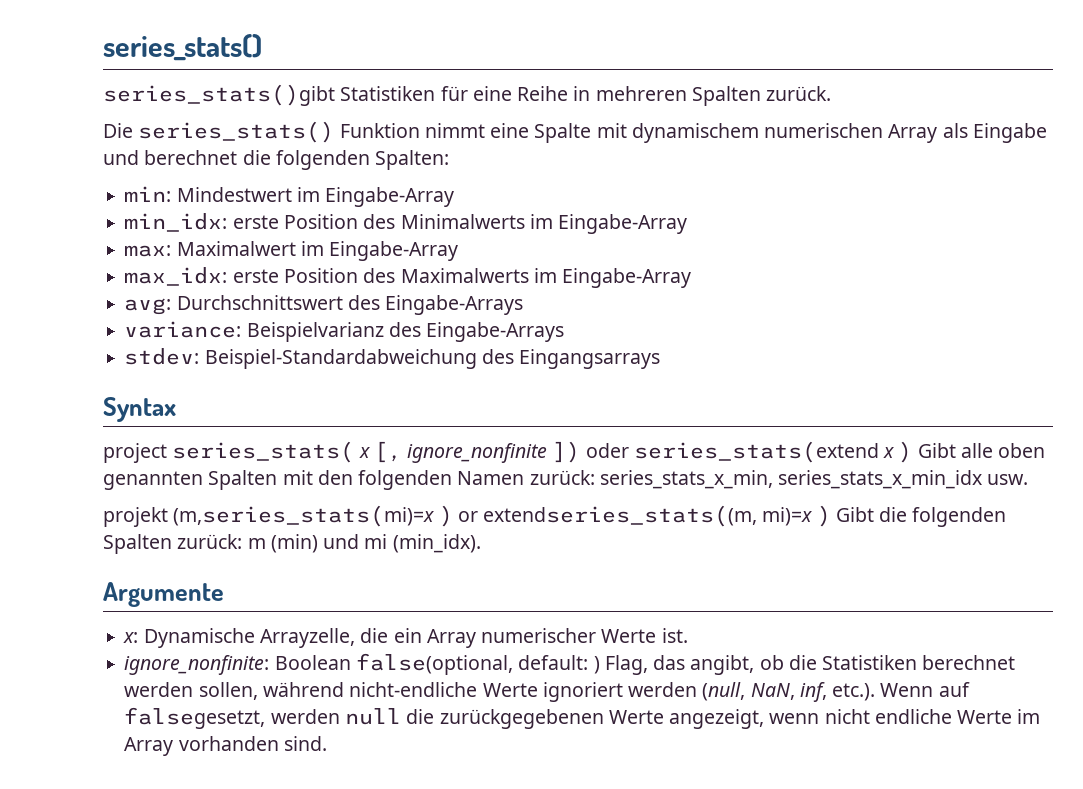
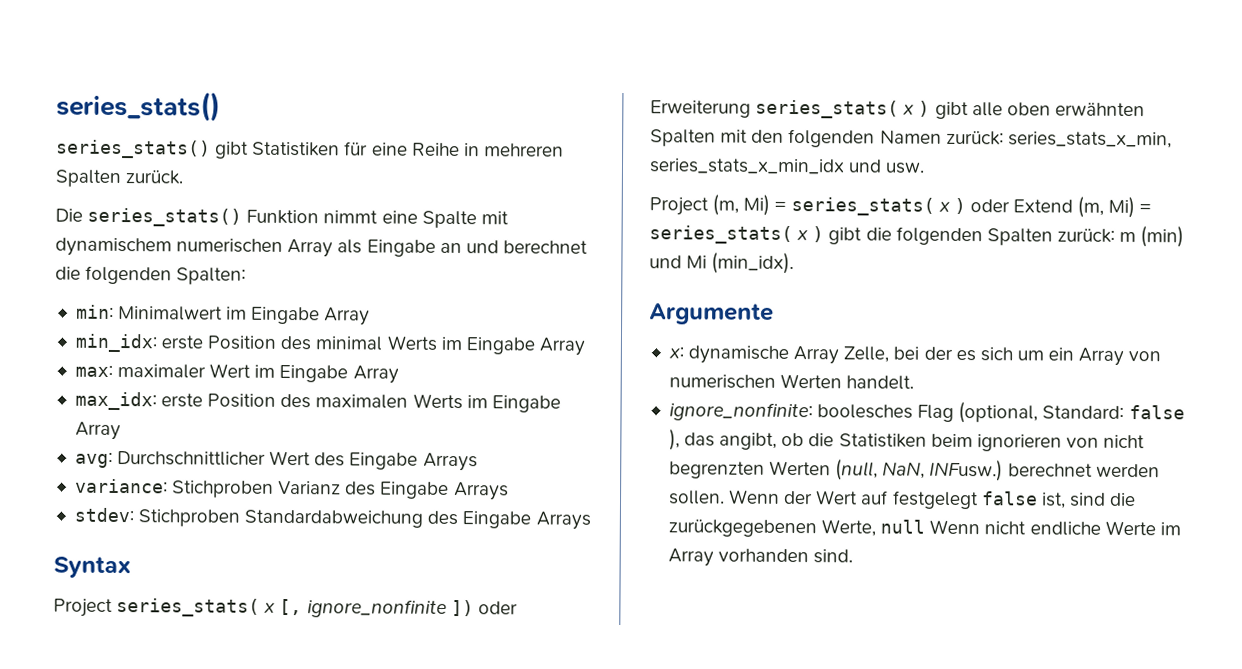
- series_stats()gibt Statistiken für eine Reihe in mehreren Spalten zurück.
+ series_stats() gibt Statistiken für eine Reihe in mehreren Spalten zurück.
- Die series_stats() Funktion nimmt eine Spalte mit dynamischem numerischen Array als Eingabe und berechnet die folgenden Spalten:
+ Die series_stats() Funktion nimmt eine Spalte mit dynamischem numerischen Array als Eingabe an und berechnet die folgenden Spalten:
- min: Mindestwert im Eingabe-Array
+ min: Minimalwert im Eingabe Array
- min_idx: erste Position des Minimalwerts im Eingabe-Array
- max: Maximalwert im Eingabe-Array
- max_idx: erste Position des Maximalwerts im Eingabe-Array
- avg: Durchschnittswert des Eingabe-Arrays
- variance: Beispielvarianz des Eingabe-Arrays
- stdev: Beispiel-Standardabweichung des Eingangsarrays
+ min_idx: erste Position des minimal Werts im Eingabe Array
+ max: maximaler Wert im Eingabe Array
+ max_idx: erste Position des maximalen Werts im Eingabe Array
+ avg: Durchschnittlicher Wert des Eingabe Arrays
+ variance: Stichproben Varianz des Eingabe Arrays
+ stdev: Stichproben Standardabweichung des Eingabe Arrays
- project series_stats( x [, ignore_nonfinite ]) oder series_stats(extend x ) Gibt alle oben genannten Spalten mit den folgenden Namen zurück: series_stats_x_min, series_stats_x_min_idx usw.
+ Project series_stats( x [, ignore_nonfinite ]) oder Erweiterung series_stats( x ) gibt alle oben erwähnten Spalten mit den folgenden Namen zurück: series_stats_x_min, series_stats_x_min_idx und usw.
- projekt (m,series_stats(mi)=x ) or extendseries_stats((m, mi)=x ) Gibt die folgenden Spalten zurück: m (min) und mi (min_idx).
+ Project (m, Mi) = series_stats( x ) oder Extend (m, Mi) = series_stats( x ) gibt die folgenden Spalten zurück: m (min) und Mi (min_idx).
- x: Dynamische Arrayzelle, die ein Array numerischer Werte ist.
- ignore_nonfinite: Boolean false(optional, default: ) Flag, das angibt, ob die Statistiken berechnet werden sollen, während nicht-endliche Werte ignoriert werden (null, NaN, inf, etc.). Wenn auf falsegesetzt, werden null die zurückgegebenen Werte angezeigt, wenn nicht endliche Werte im Array vorhanden sind.
+ x: dynamische Array Zelle, bei der es sich um ein Array von numerischen Werten handelt.
+ ignore_nonfinite: boolesches Flag (optional, Standard: false ), das angibt, ob die Statistiken beim ignorieren von nicht begrenzten Werten (null, NaN, INFusw.) berechnet werden sollen. Wenn der Wert auf festgelegt false ist, sind die zurückgegebenen Werte, null Wenn nicht endliche Werte im Array vorhanden sind.

